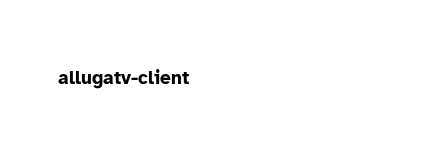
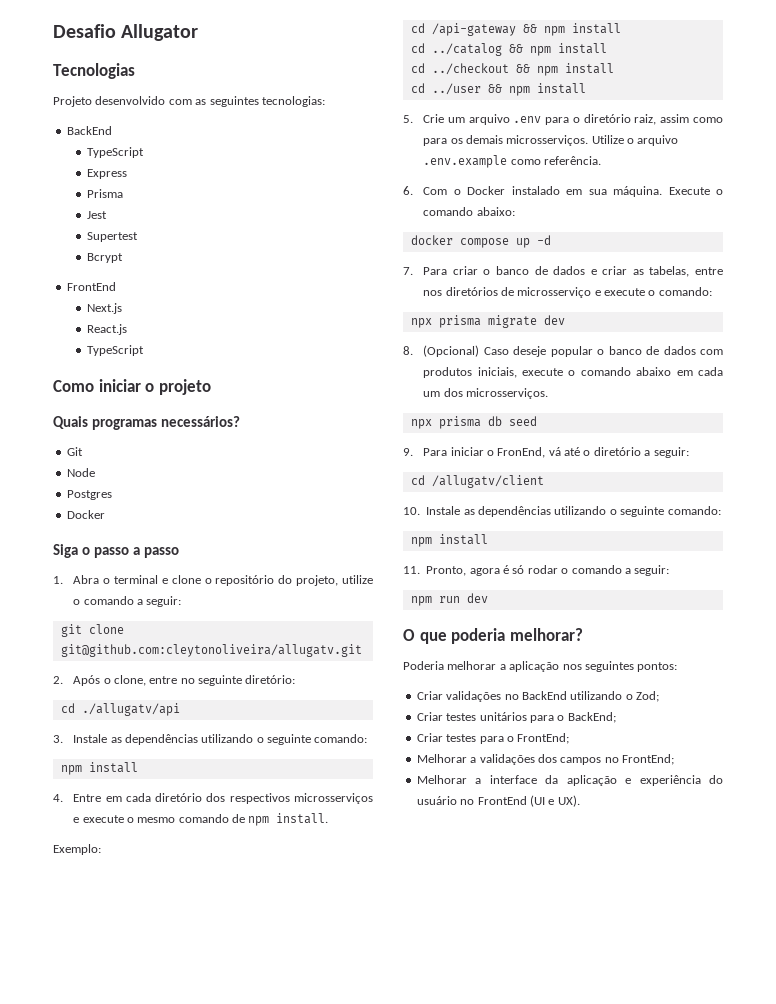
- allugatv-client
+ Desafio Allugator
+ Tecnologias
+ Projeto desenvolvido com as seguintes tecnologias:
+ BackEnd
+ TypeScript
+ Express
+ Prisma
+ Jest
+ Supertest
+ Bcrypt
+ FrontEnd
+ Next.js
+ React.js
+ TypeScript
+ Como iniciar o projeto
+ Quais programas necessários?
+ Git
+ Node
+ Postgres
+ Docker
+ Siga o passo a passo
+ 1. Abra o terminal e clone o repositório do projeto, utilize o comando a seguir:
+ git clone git@github.com:cleytonoliveira/allugatv.git
+ 2. Após o clone, entre no seguinte diretório:
+ cd ./allugatv/api
+ 3. Instale as dependências utilizando o seguinte comando:
+ npm install
+ 4. Entre em cada diretório dos respectivos microsserviços e execute o mesmo comando de npm install.
+ Exemplo:
+ cd /api-gateway && npm install
+ cd ../catalog && npm install
+ cd ../checkout && npm install
+ cd ../user && npm install
+ 5. Crie um arquivo .env para o diretório raiz, assim como para os demais microsserviços. Utilize o arquivo .env.example como referência.
+ 6. Com o Docker instalado em sua máquina. Execute o comando abaixo:
+ docker compose up -d
+ 7. Para criar o banco de dados e criar as tabelas, entre nos diretórios de microsserviço e execute o comando:
+ npx prisma migrate dev
+ 8. (Opcional) Caso deseje popular o banco de dados com produtos iniciais, execute o comando abaixo em cada um dos microsserviços.
+ npx prisma db seed
+ 9. Para iniciar o FronEnd, vá até o diretório a seguir:
+ cd /allugatv/client
+ 10. Instale as dependências utilizando o seguinte comando:
+ npm install
+ 11. Pronto, agora é só rodar o comando a seguir:
+ npm run dev
+ O que poderia melhorar?
+ Poderia melhorar a aplicação nos seguintes pontos:
+ Criar validações no BackEnd utilizando o Zod;
+ Criar testes unitários para o BackEnd;
+ Criar testes para o FrontEnd;
+ Melhorar a validações dos campos no FrontEnd;
+ Melhorar a interface da aplicação e experiência do usuário no FrontEnd (UI e UX).

